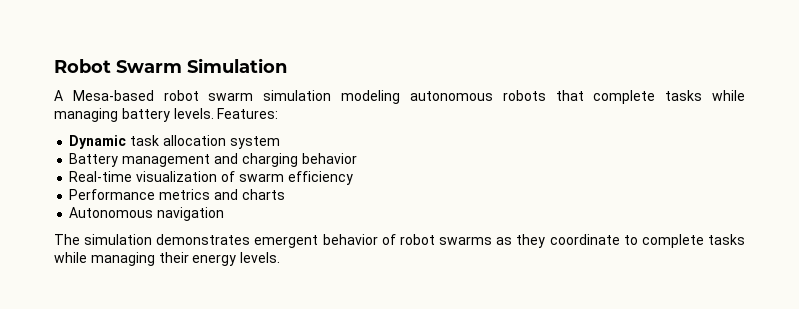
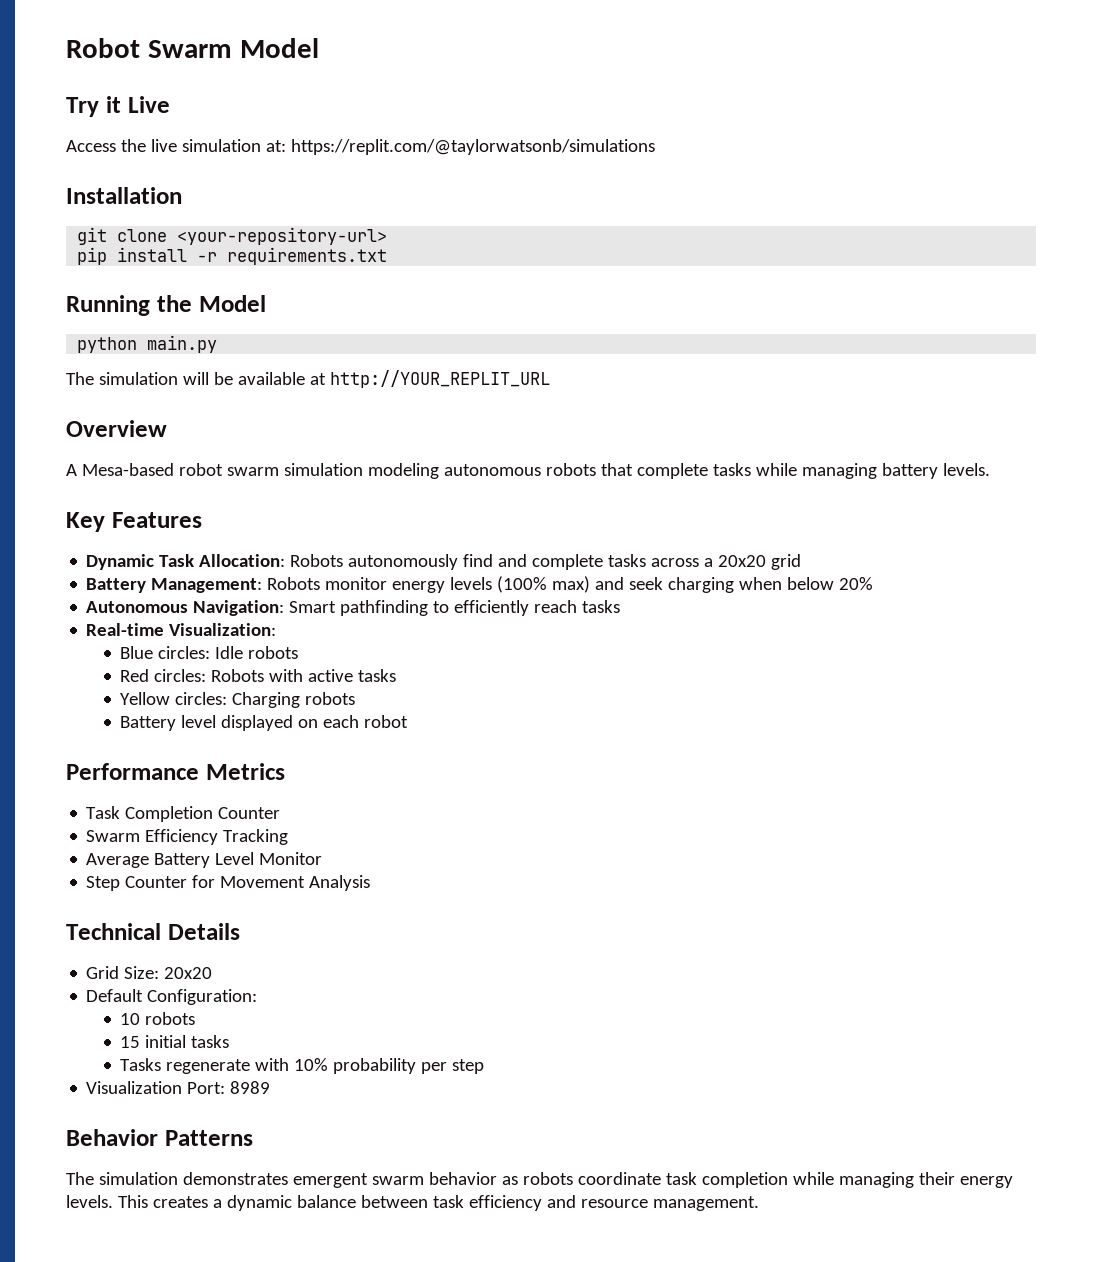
- Robot Swarm Simulation
+ Robot Swarm Model
+ Try it Live
+ Access the live simulation at: https://replit.com/@taylorwatsonb/simulations
+ Installation
+ git clone <your-repository-url>
+ pip install -r requirements.txt
+ Running the Model
+ python main.py
+ The simulation will be available at http://YOUR_REPLIT_URL
+ Overview
- A Mesa-based robot swarm simulation modeling autonomous robots that complete tasks while managing battery levels. Features:
+ A Mesa-based robot swarm simulation modeling autonomous robots that complete tasks while managing battery levels.
+ Key Features
- Dynamic task allocation system
- Battery management and charging behavior
- Real-time visualization of swarm efficiency
- Performance metrics and charts
- Autonomous navigation
- The simulation demonstrates emergent behavior of robot swarms as they coordinate to complete tasks while managing their energy levels.
+ Dynamic Task Allocation: Robots autonomously find and complete tasks across a 20x20 grid
+ Battery Management: Robots monitor energy levels (100% max) and seek charging when below 20%
+ Autonomous Navigation: Smart pathfinding to efficiently reach tasks
+ Real-time Visualization:
+ Blue circles: Idle robots
+ Red circles: Robots with active tasks
+ Yellow circles: Charging robots
+ Battery level displayed on each robot
+ Performance Metrics
+ Task Completion Counter
+ Swarm Efficiency Tracking
+ Average Battery Level Monitor
+ Step Counter for Movement Analysis
+ Technical Details
+ Grid Size: 20x20
+ Default Configuration:
+ 10 robots
+ 15 initial tasks
+ Tasks regenerate with 10% probability per step
+ Visualization Port: 8989
+ Behavior Patterns
+ The simulation demonstrates emergent swarm behavior as robots coordinate task completion while managing their energy levels.
+ This creates a dynamic balance between task efficiency and resource management.

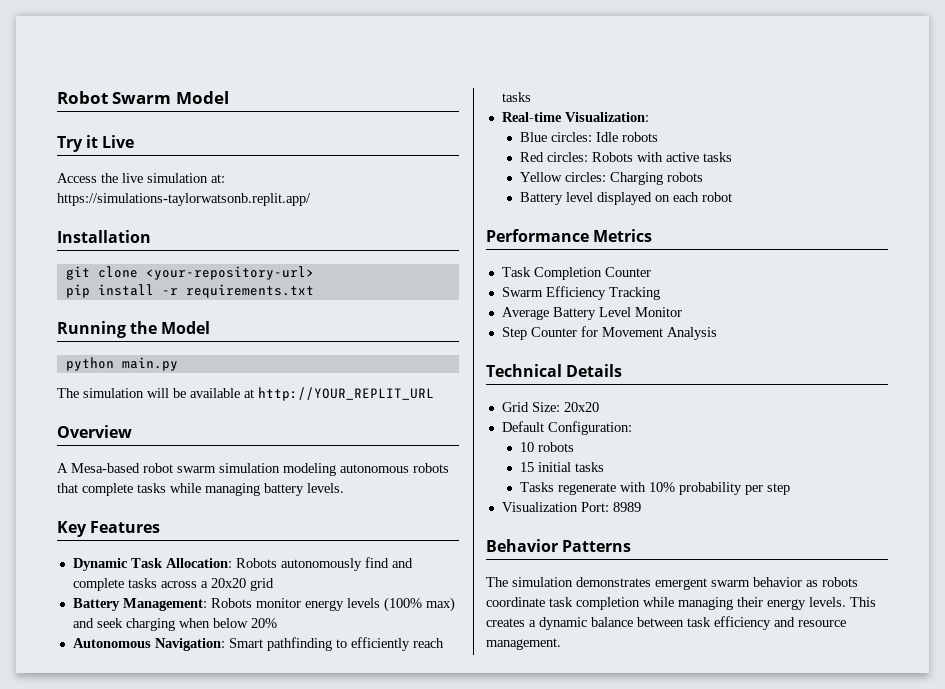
- Access the live simulation at: https://replit.com/@taylorwatsonb/simulations
+ Access the live simulation at: https://simulations-taylorwatsonb.replit.app/

